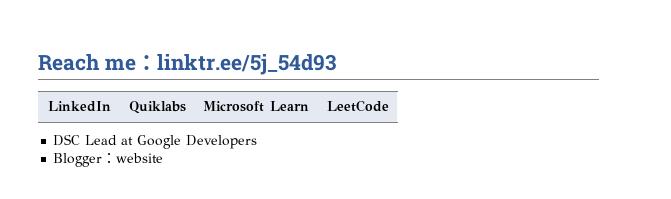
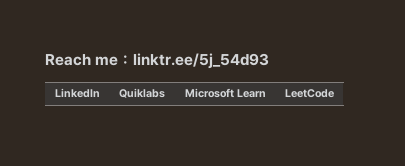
- DSC Lead at Google Developers
- Blogger：website

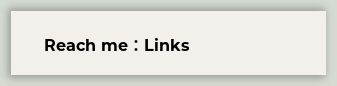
- Reach me：linktr.ee/5j_54d93
- LinkedIn | Quiklabs | Microsoft Learn | LeetCode
+ Reach me：Links

